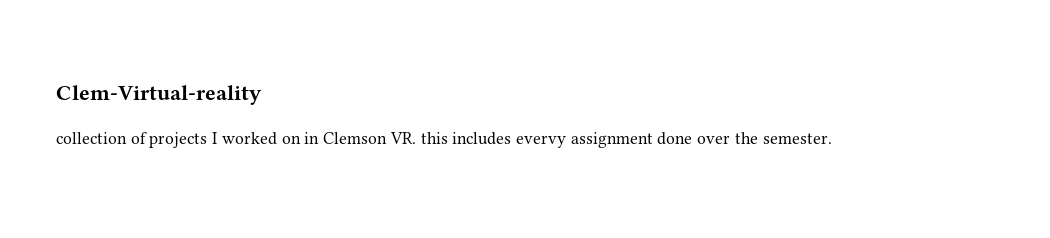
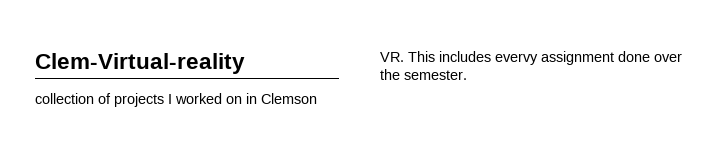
- collection of projects I worked on in Clemson VR. this includes evervy assignment done over the semester.
+ collection of projects I worked on in Clemson VR. This includes evervy assignment done over the semester.

